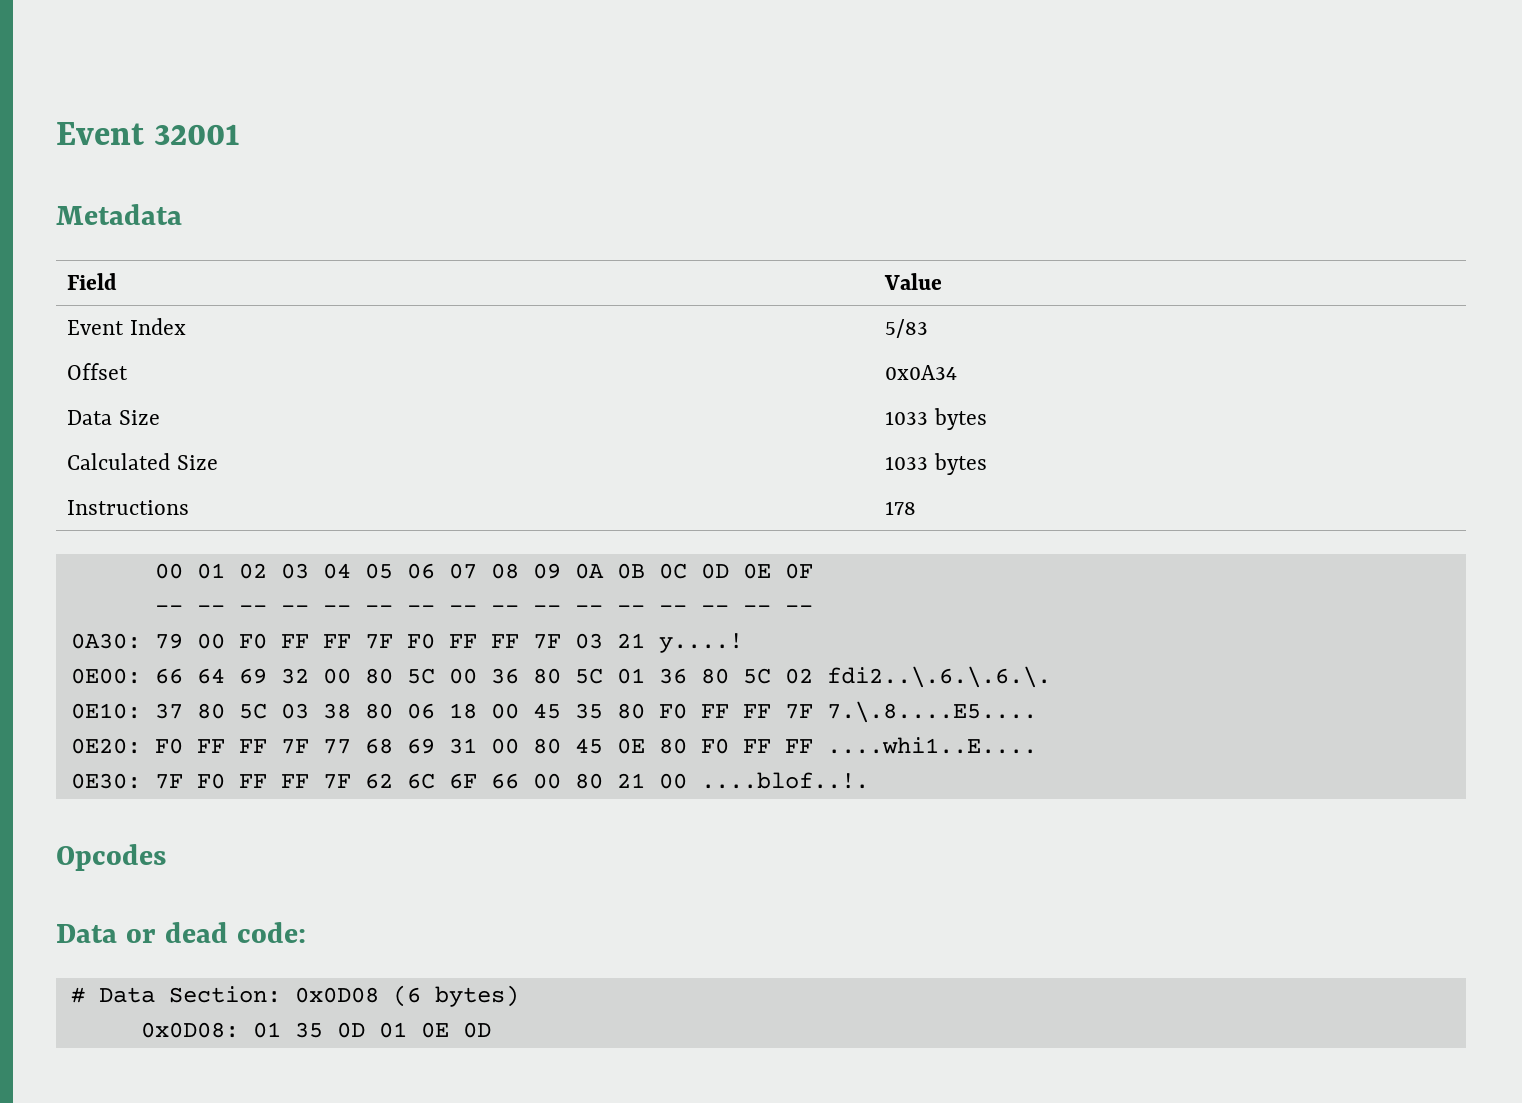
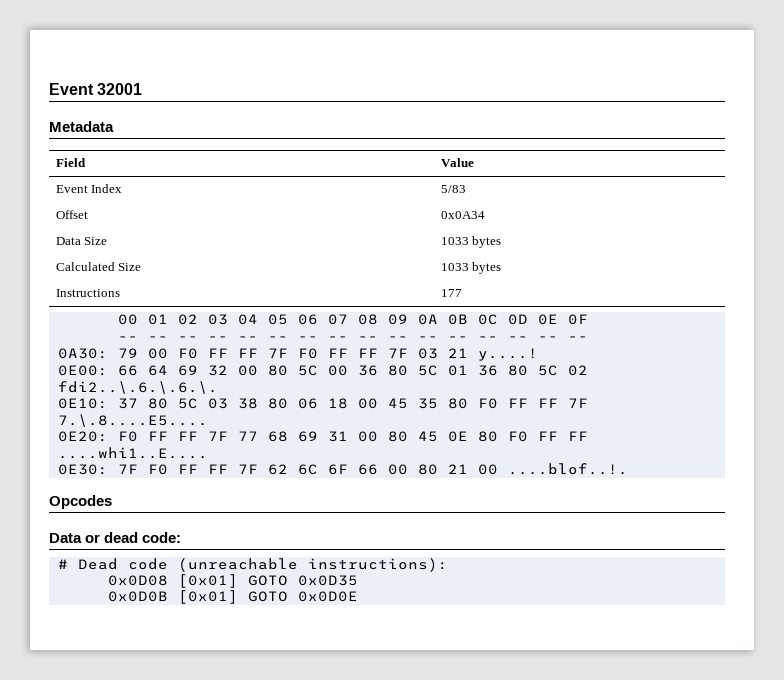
- Instructions | 178
+ Instructions | 177
- # Data Section: 0x0D08 (6 bytes)
- 0x0D08: 01 35 0D 01 0E 0D
+ # Dead code (unreachable instructions):
+ 0x0D08 [0x01] GOTO 0x0D35
+ 0x0D0B [0x01] GOTO 0x0D0E

